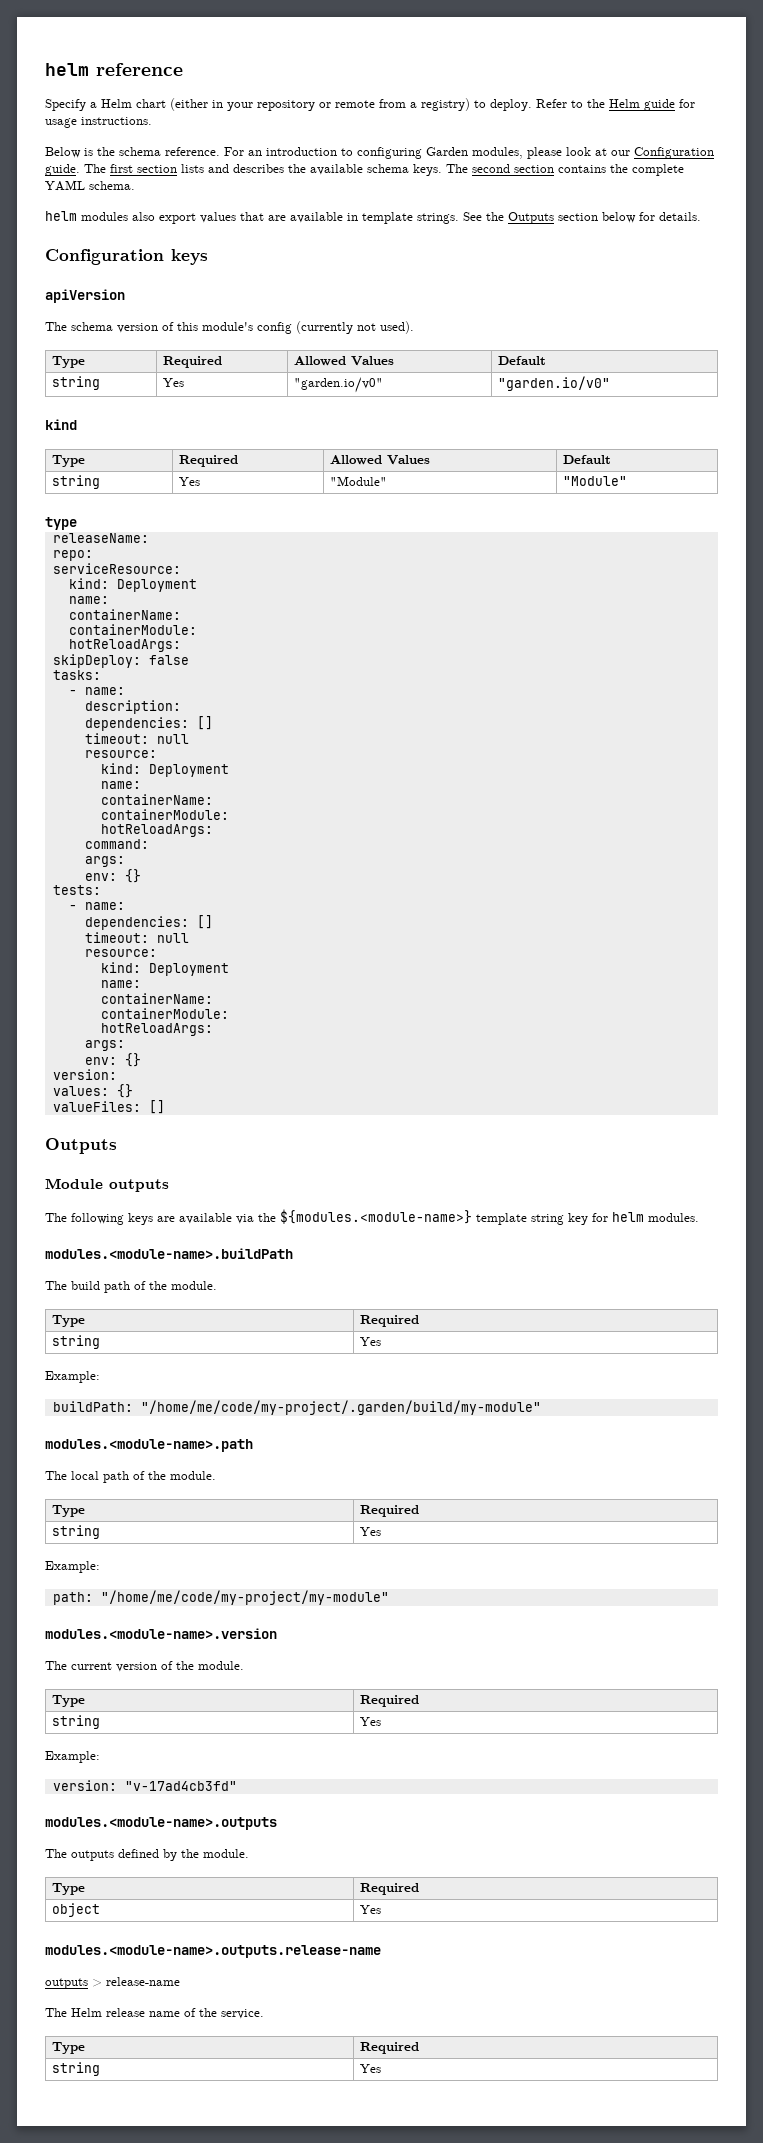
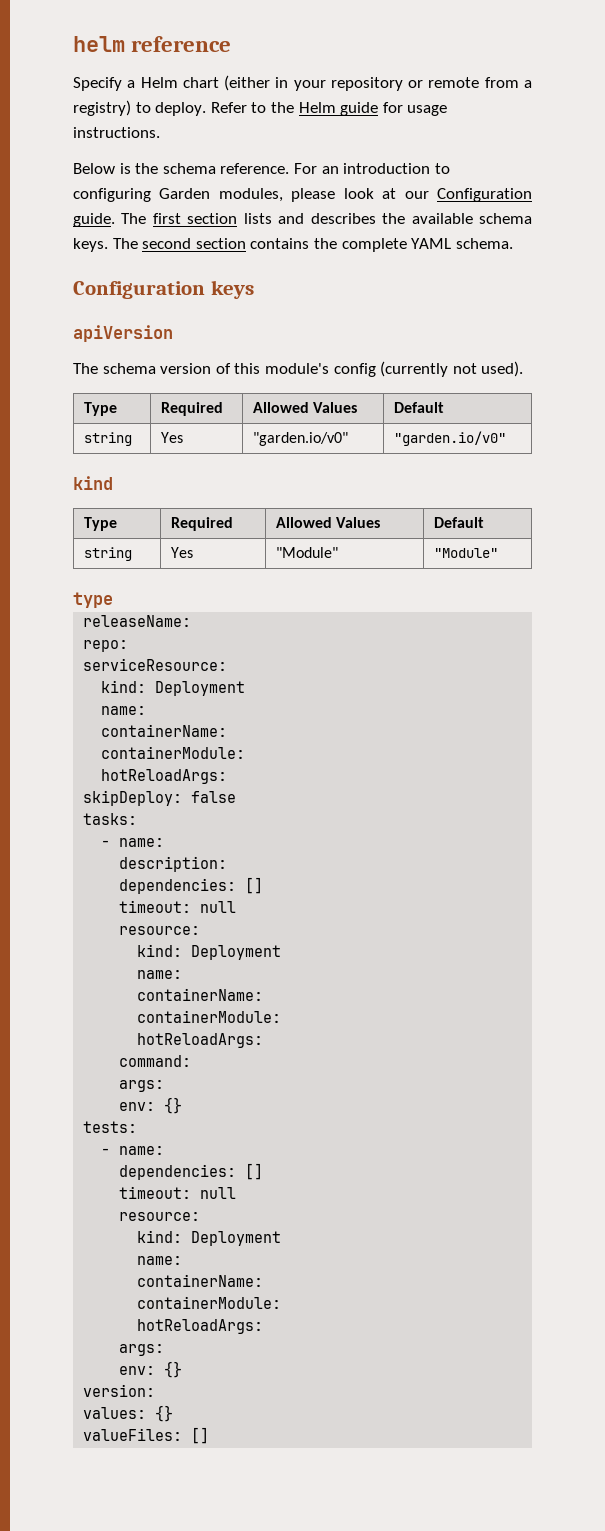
- helm modules also export values that are available in template strings. See the Outputs section below for details.
  valueFiles: []
- Outputs
- Module outputs
- The following keys are available via the ${modules.<module-name>} template string key for helm modules.
- modules.<module-name>.buildPath
- The build path of the module.
- Type | Required
- string | Yes
- Example:
- buildPath: "/home/me/code/my-project/.garden/build/my-module"
- modules.<module-name>.path
- The local path of the module.
- Type | Required
- string | Yes
- Example:
- path: "/home/me/code/my-project/my-module"
- modules.<module-name>.version
- The current version of the module.
- Type | Required
- string | Yes
- Example:
- version: "v-17ad4cb3fd"
- modules.<module-name>.outputs
- The outputs defined by the module.
- Type | Required
- object | Yes
- modules.<module-name>.outputs.release-name
- outputs > release-name
- The Helm release name of the service.
- Type | Required
- string | Yes

